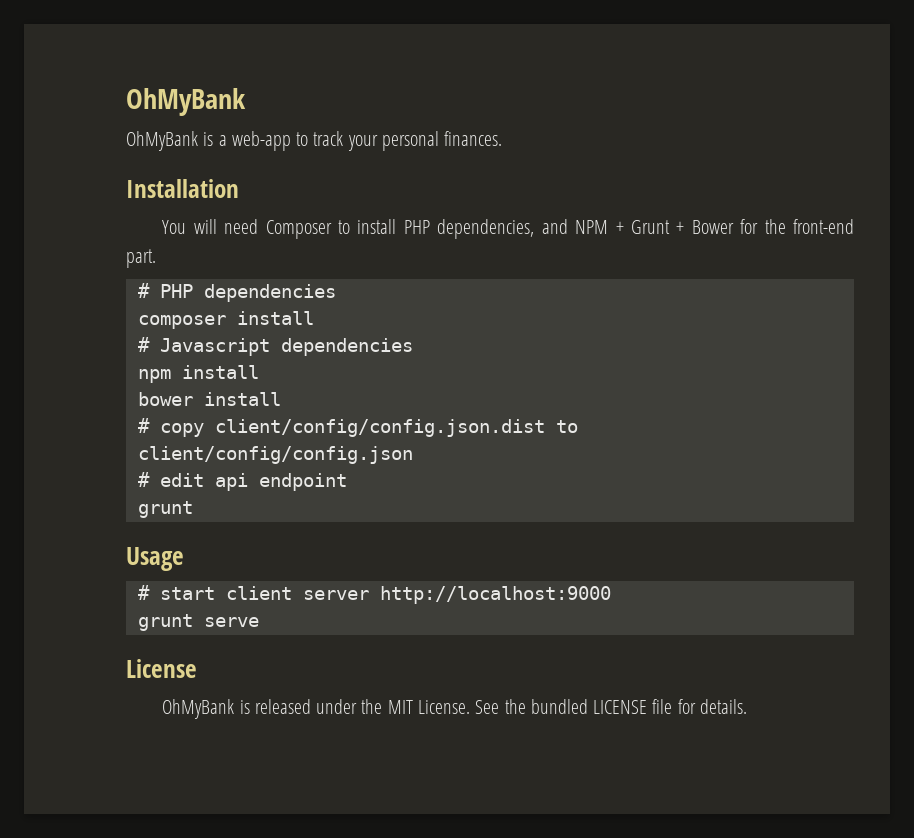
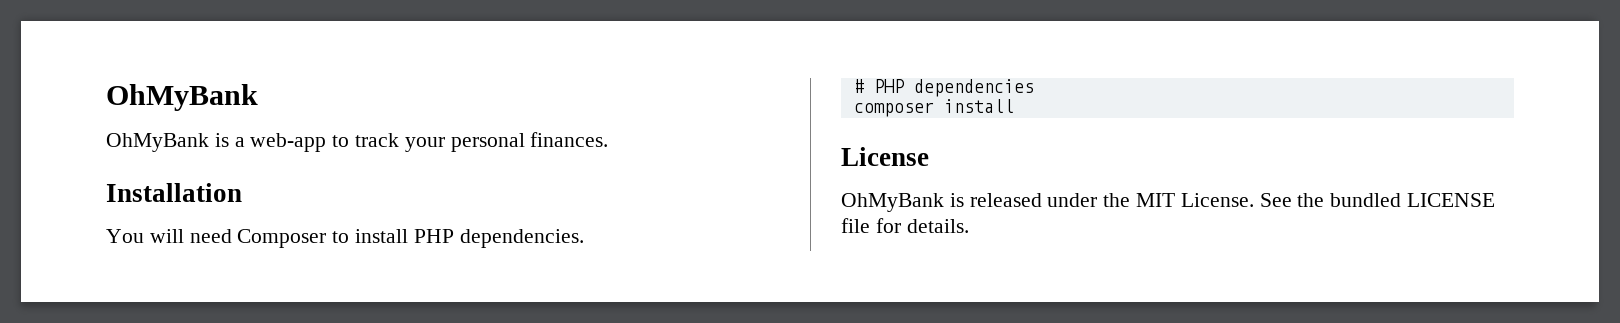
- You will need Composer to install PHP dependencies, and NPM + Grunt + Bower for the front-end part.
+ You will need Composer to install PHP dependencies.
- # Javascript dependencies
- npm install
- bower install
- # copy client/config/config.json.dist to client/config/config.json
- # edit api endpoint
- grunt
- Usage
- # start client server http://localhost:9000
- grunt serve

